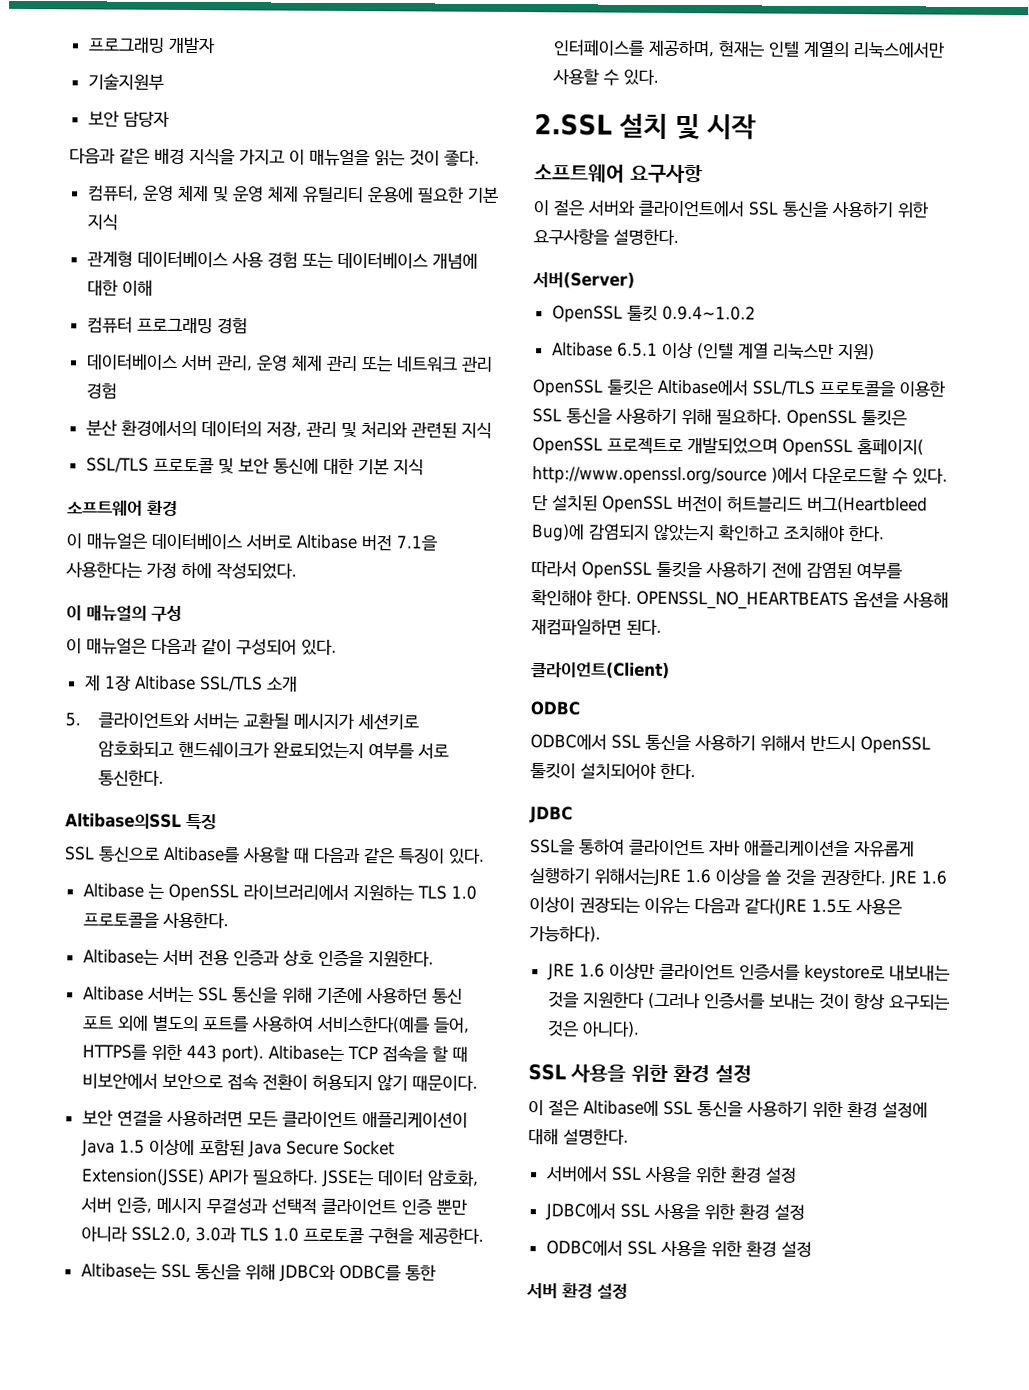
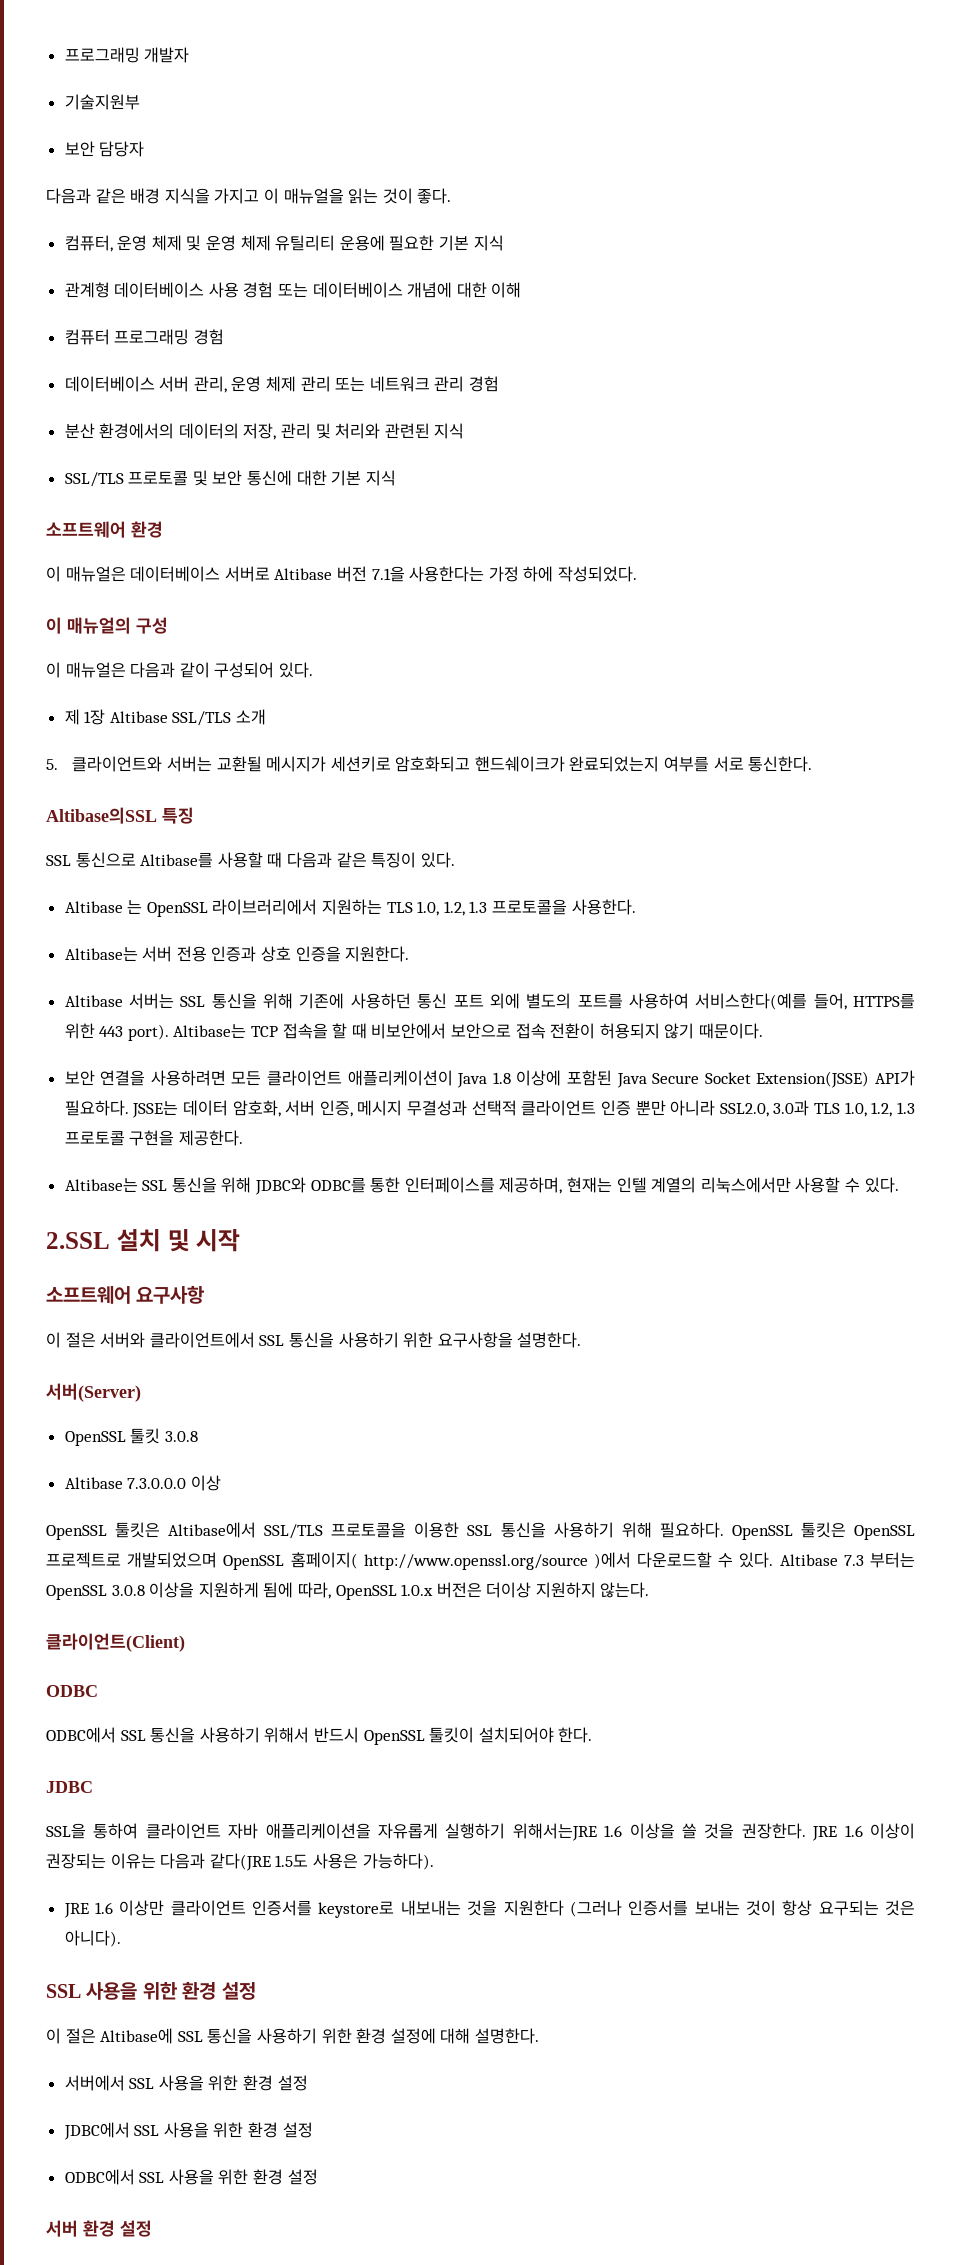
- Altibase 는 OpenSSL 라이브러리에서 지원하는 TLS 1.0 프로토콜을 사용한다.
+ Altibase 는 OpenSSL 라이브러리에서 지원하는 TLS 1.0, 1.2, 1.3 프로토콜을 사용한다.
- 보안 연결을 사용하려면 모든 클라이언트 애플리케이션이 Java 1.5 이상에 포함된 Java Secure Socket Extension(JSSE) API가 필요하다.
+ 보안 연결을 사용하려면 모든 클라이언트 애플리케이션이 Java 1.8 이상에 포함된 Java Secure Socket Extension(JSSE) API가 필요하다.
- JSSE는 데이터 암호화, 서버 인증, 메시지 무결성과 선택적 클라이언트 인증 뿐만 아니라 SSL2.0, 3.0과 TLS 1.0 프로토콜 구현을 제공한다.
+ JSSE는 데이터 암호화, 서버 인증, 메시지 무결성과 선택적 클라이언트 인증 뿐만 아니라 SSL2.0, 3.0과 TLS 1.0, 1.2, 1.3 프로토콜 구현을 제공한다.
- OpenSSL 툴킷 0.9.4~1.0.2
- Altibase 6.5.1 이상 (인텔 계열 리눅스만 지원)
+ OpenSSL 툴킷 3.0.8
+ Altibase 7.3.0.0.0 이상
- 단 설치된 OpenSSL 버전이 허트블리드 버그(Heartbleed Bug)에 감염되지 않았는지 확인하고 조치해야 한다.
- 따라서 OpenSSL 툴킷을 사용하기 전에 감염된 여부를 확인해야 한다. OPENSSL_NO_HEARTBEATS 옵션을 사용해 재컴파일하면 된다.
+ Altibase 7.3 부터는 OpenSSL 3.0.8 이상을 지원하게 됨에 따라, OpenSSL 1.0.x 버전은 더이상 지원하지 않는다.

